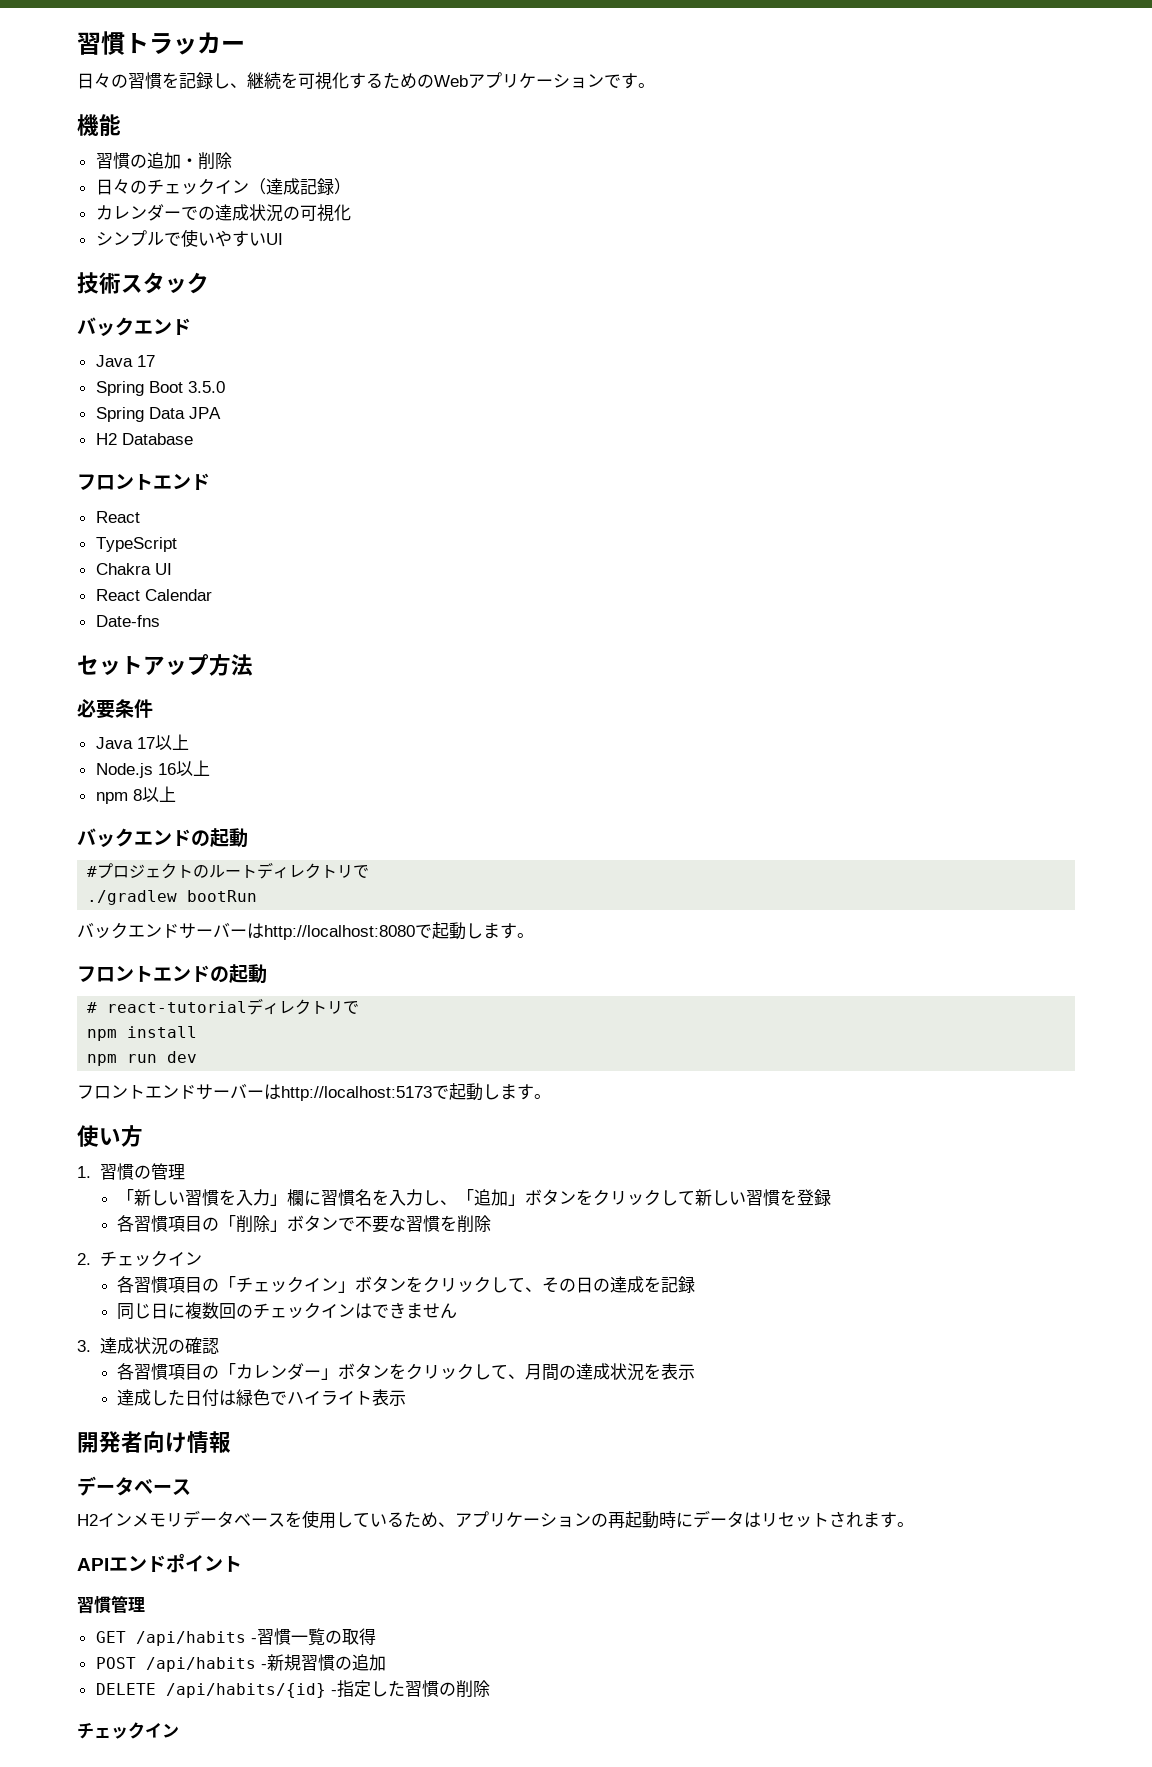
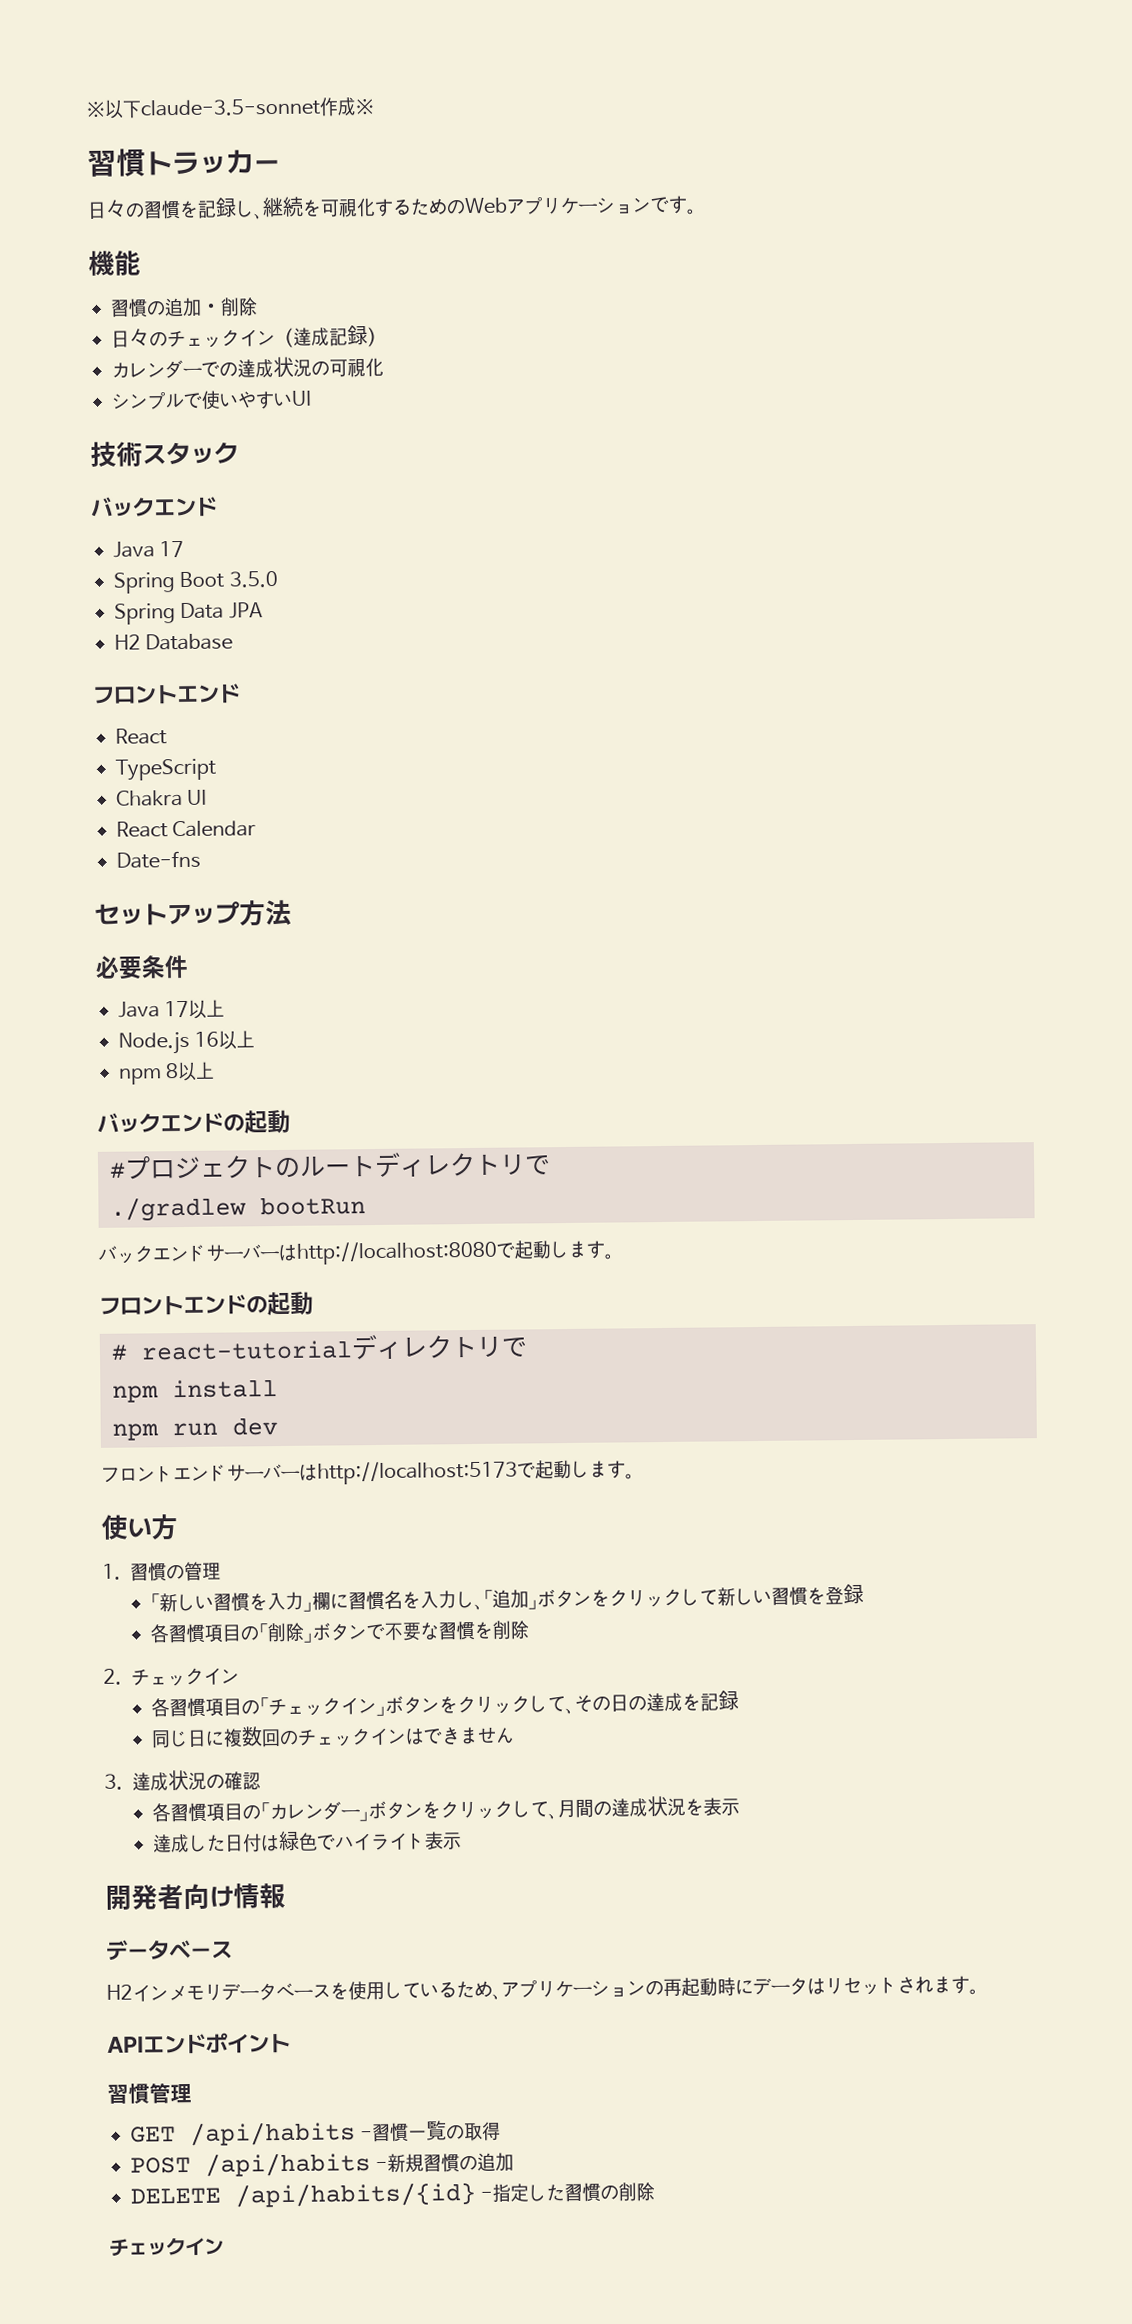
+ ※以下claude-3.5-sonnet作成※

